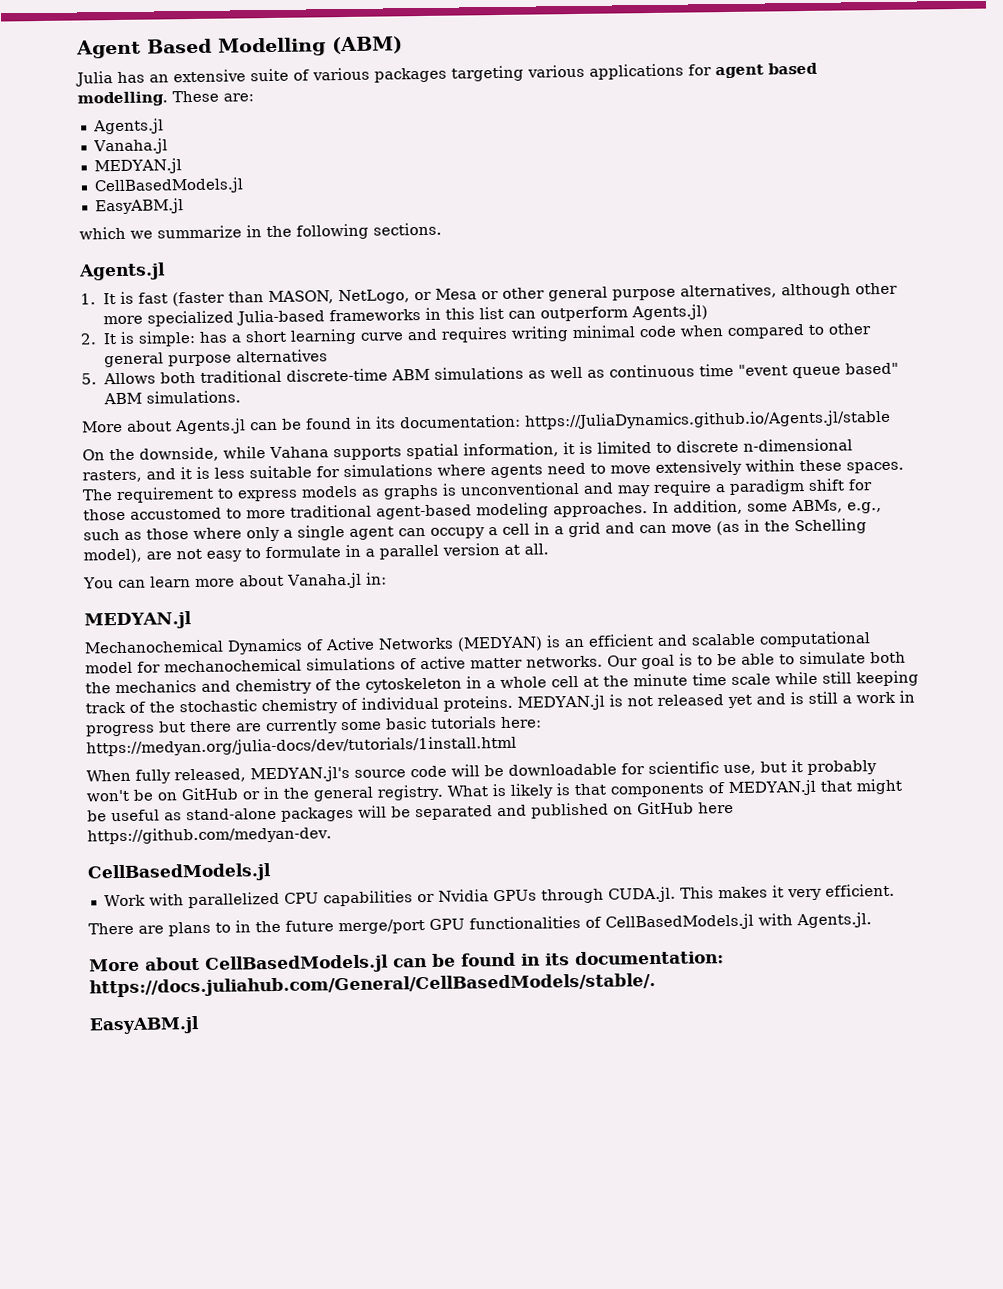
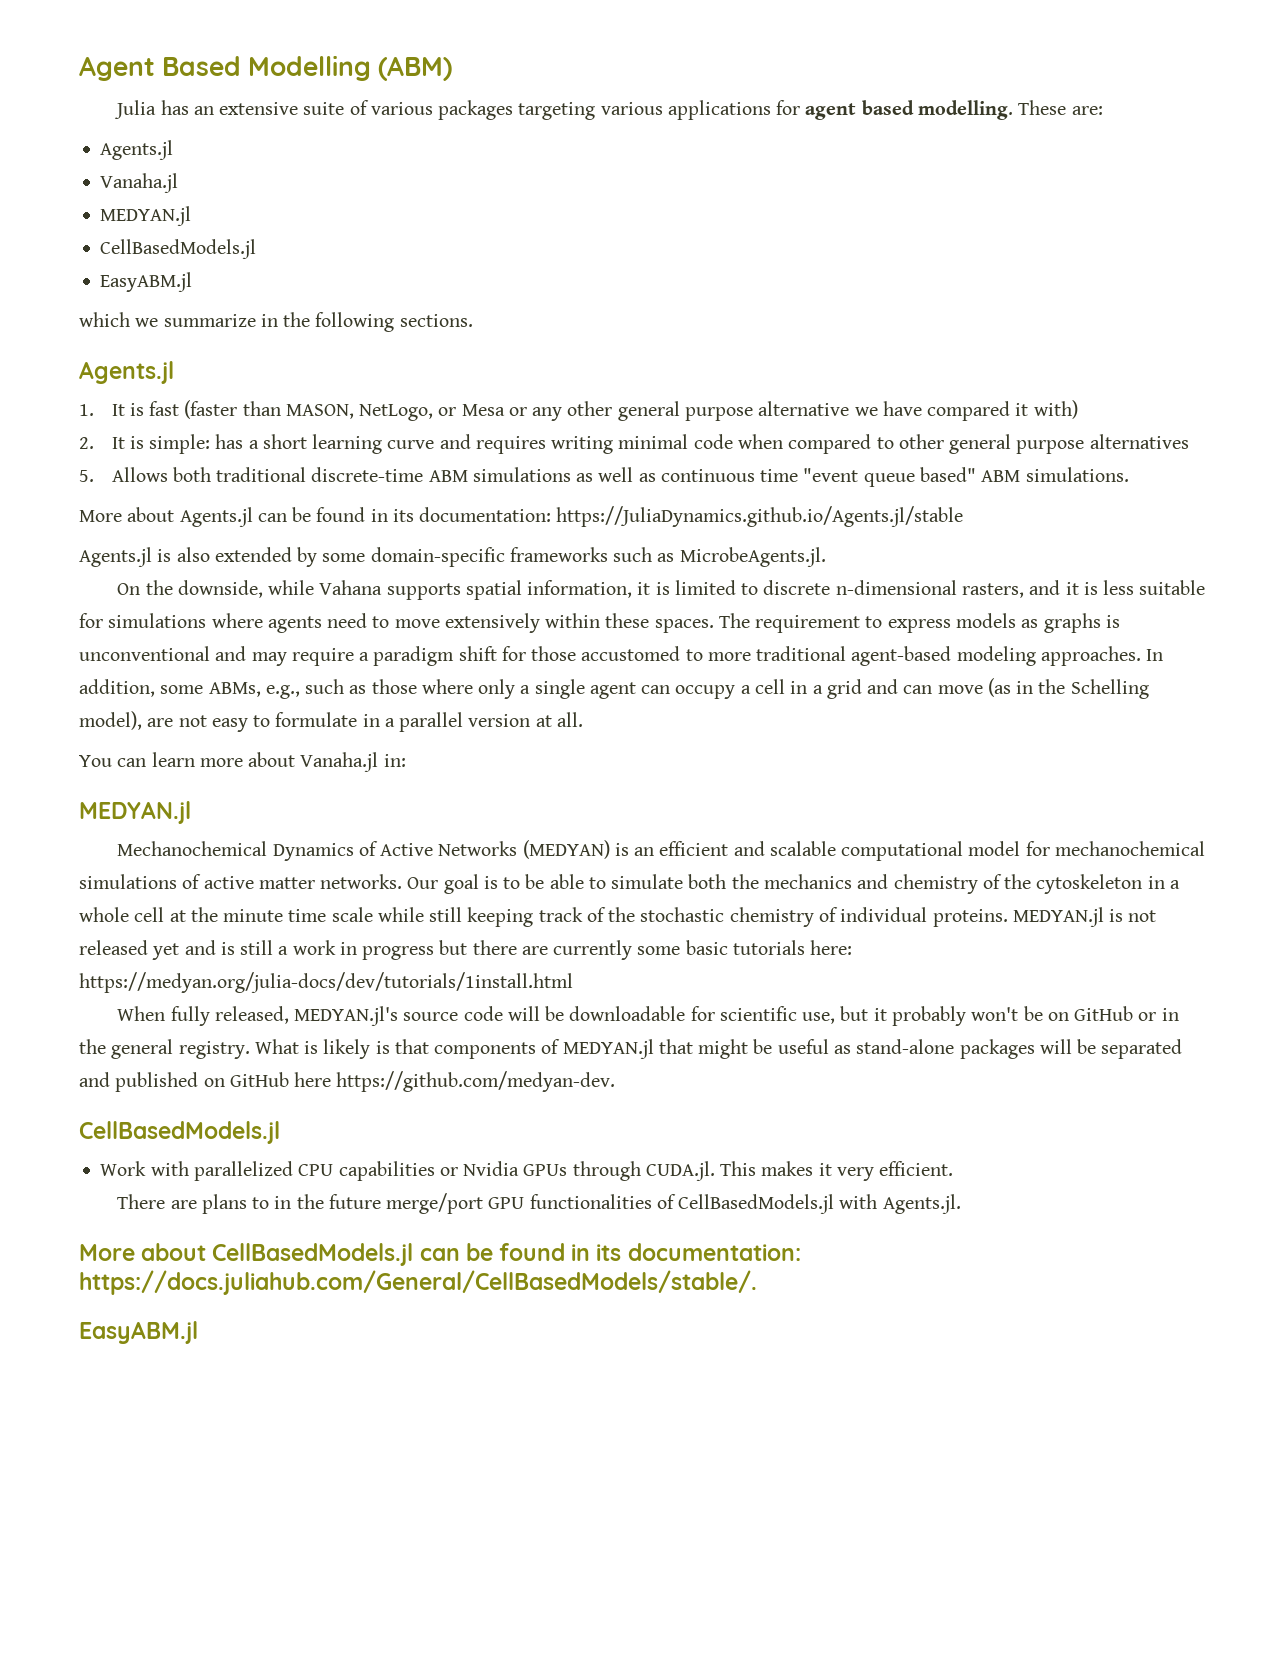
- 1. It is fast (faster than MASON, NetLogo, or Mesa or other general purpose alternatives, although other more specialized Julia-based frameworks in this list can outperform Agents.jl)
+ 1. It is fast (faster than MASON, NetLogo, or Mesa or any other general purpose alternative we have compared it with)
+ Agents.jl is also extended by some domain-specific frameworks such as MicrobeAgents.jl.

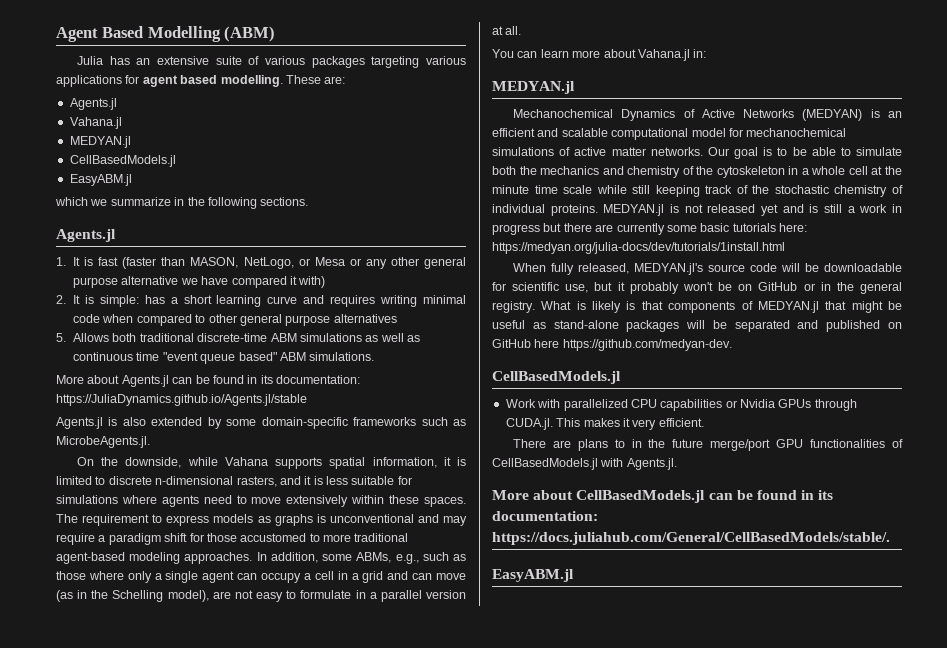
  These are:
  Agents.jl
- Vanaha.jl
+ Vahana.jl
- You can learn more about Vanaha.jl in:
+ You can learn more about Vahana.jl in:

